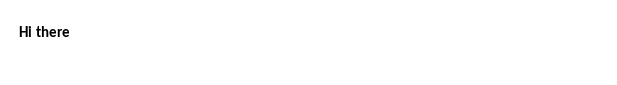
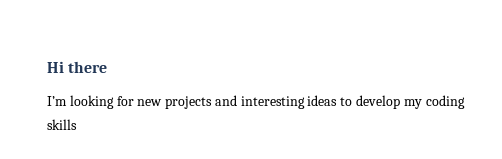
+ I’m looking for new projects and interesting ideas to develop my coding skills

